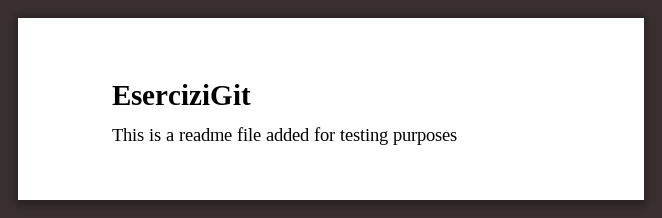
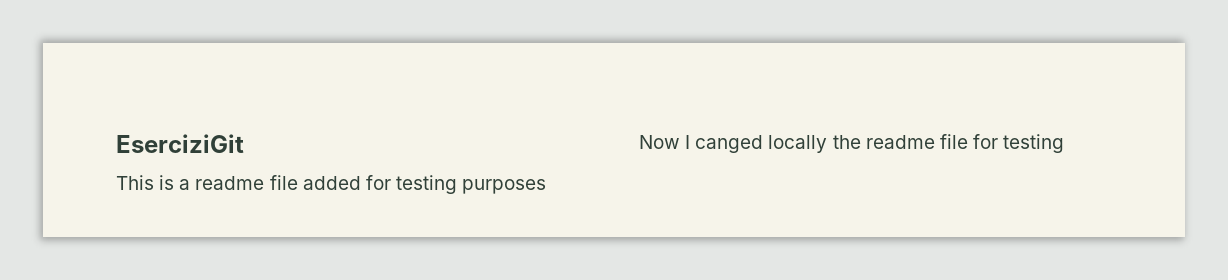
- This is a readme file added for testing purposes
+ This is a readme file added for testing purposes Now I canged locally the readme file for testing

